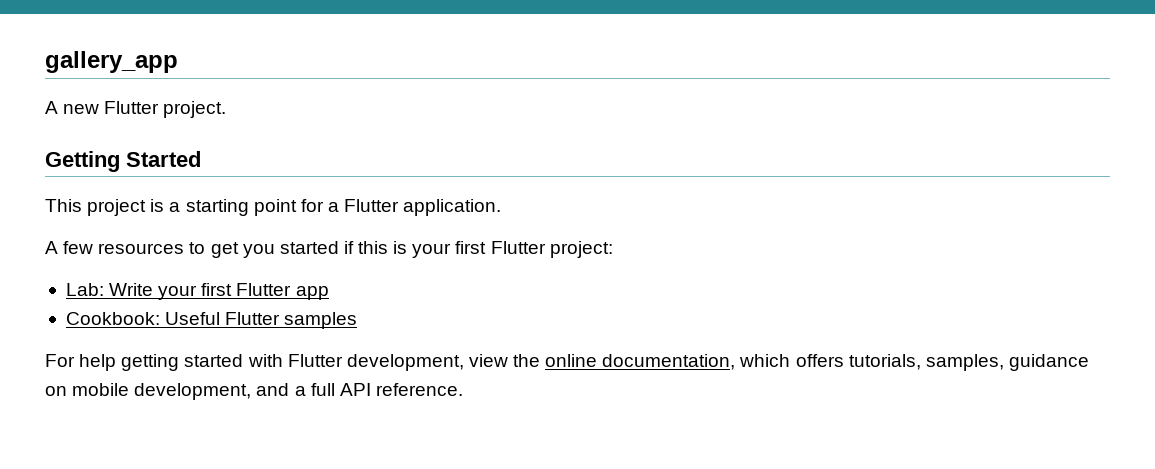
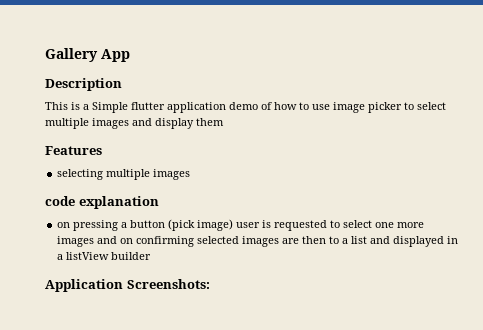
- gallery_app
- A new Flutter project.
- Getting Started
+ Gallery App
+ Description
- This project is a starting point for a Flutter application.
- A few resources to get you started if this is your first Flutter project:
- Lab: Write your first Flutter app
- Cookbook: Useful Flutter samples
- For help getting started with Flutter development, view the online documentation, which offers tutorials, samples, guidance on mobile development, and a full API reference.
+ This is a Simple flutter application demo of how to use image picker to select multiple images and display them
+ Features
+ selecting multiple images
+ code explanation
+ on pressing a button (pick image) user is requested to select one more images and on confirming selected images are then to a list and displayed in a listView builder
+ Application Screenshots:

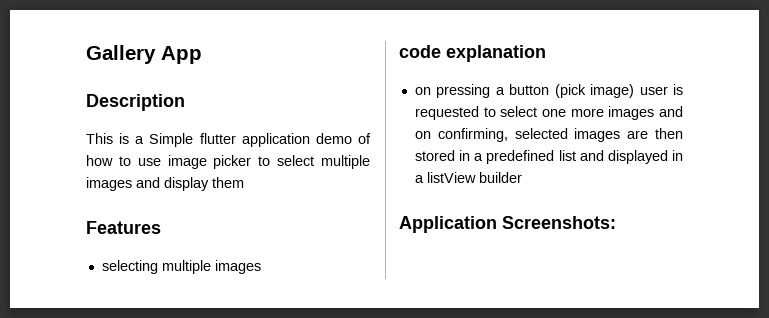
- on pressing a button (pick image) user is requested to select one more images and on confirming selected images are then to a list and displayed in a listView builder
+ on pressing a button (pick image) user is requested to select one more images and on confirming, selected images are then stored in a predefined list and displayed in a listView builder

